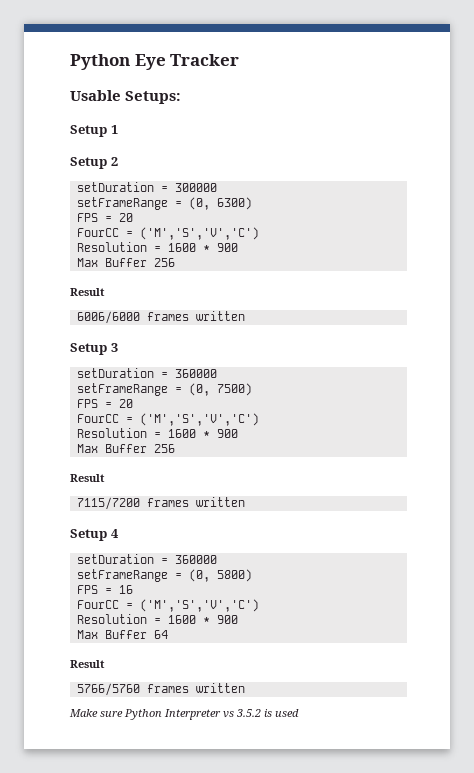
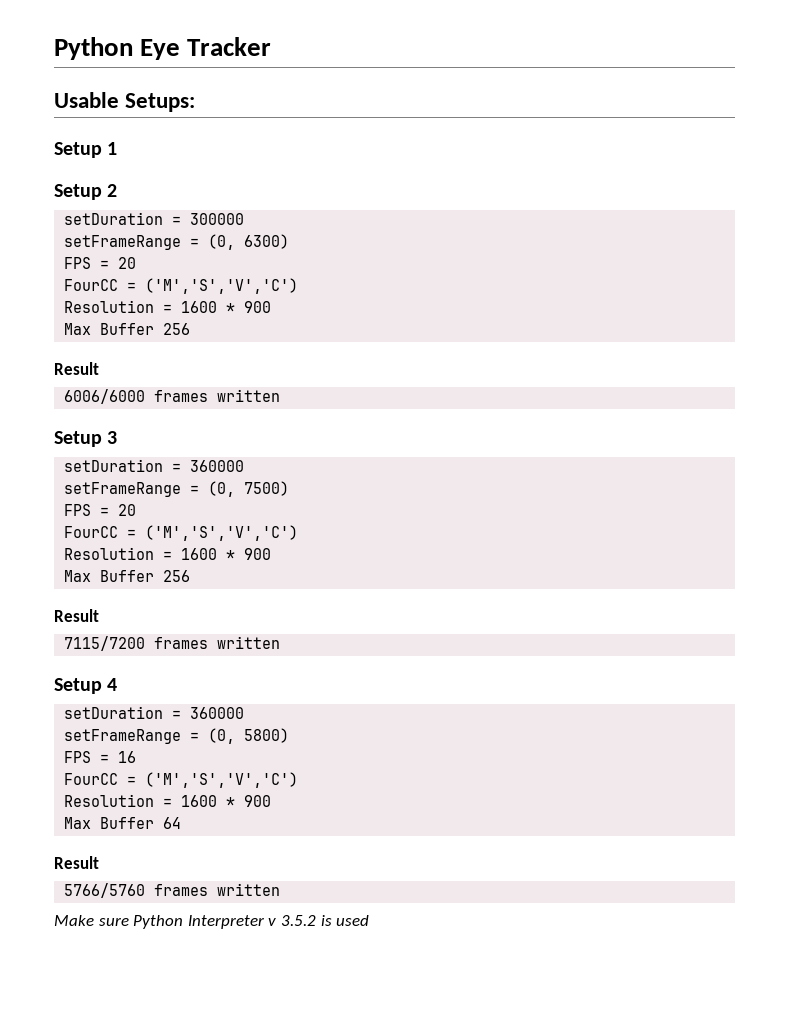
- Make sure Python Interpreter vs 3.5.2 is used
+ Make sure Python Interpreter v 3.5.2 is used

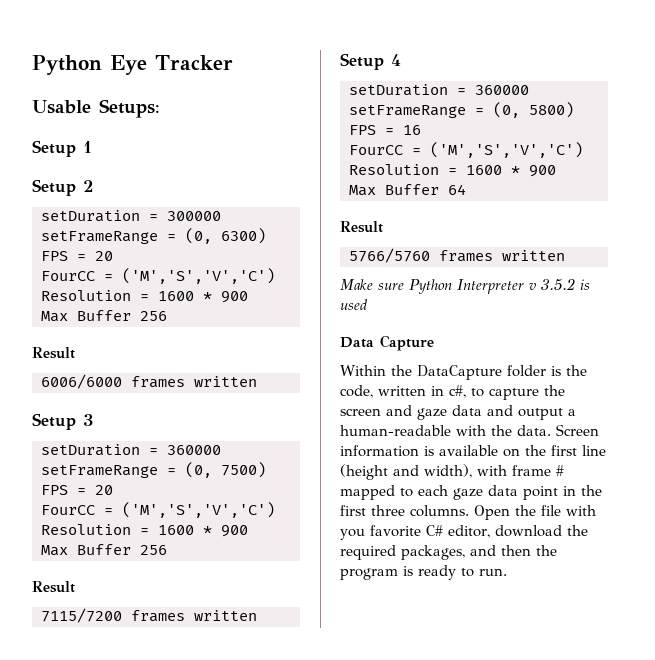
+ Data Capture
+ Within the DataCapture folder is the code, written in c#, to capture the screen and gaze data and output a human-readable with the data. Screen information is available on the first line (height and width), with frame # mapped to each gaze data point in the first three columns. Open the file with you favorite C# editor, download the required packages, and then the program is ready to run.

